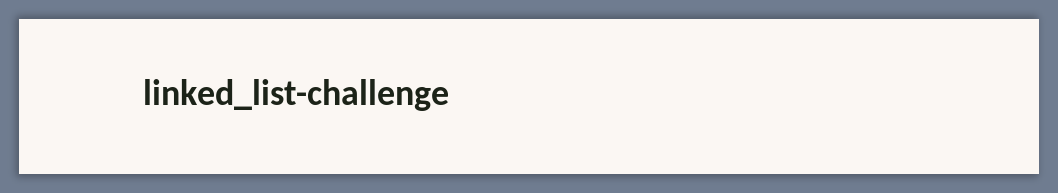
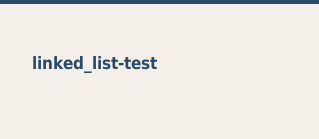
- linked_list-challenge
+ linked_list-test

